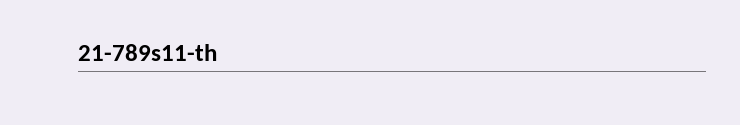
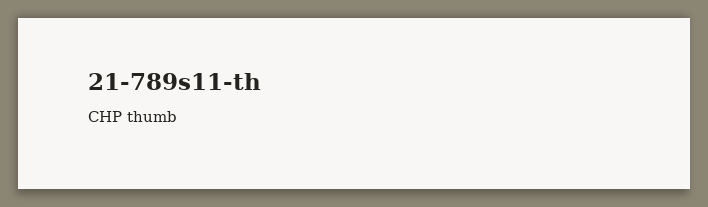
+ CHP thumb

